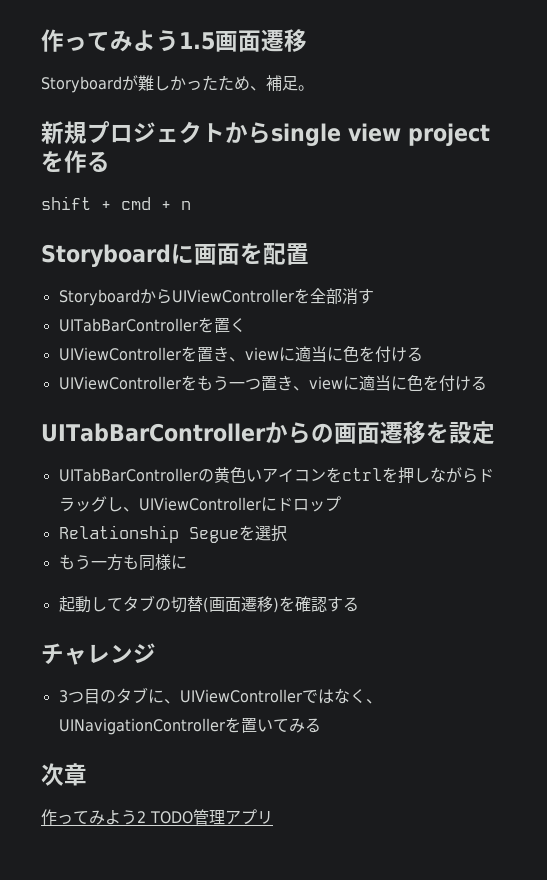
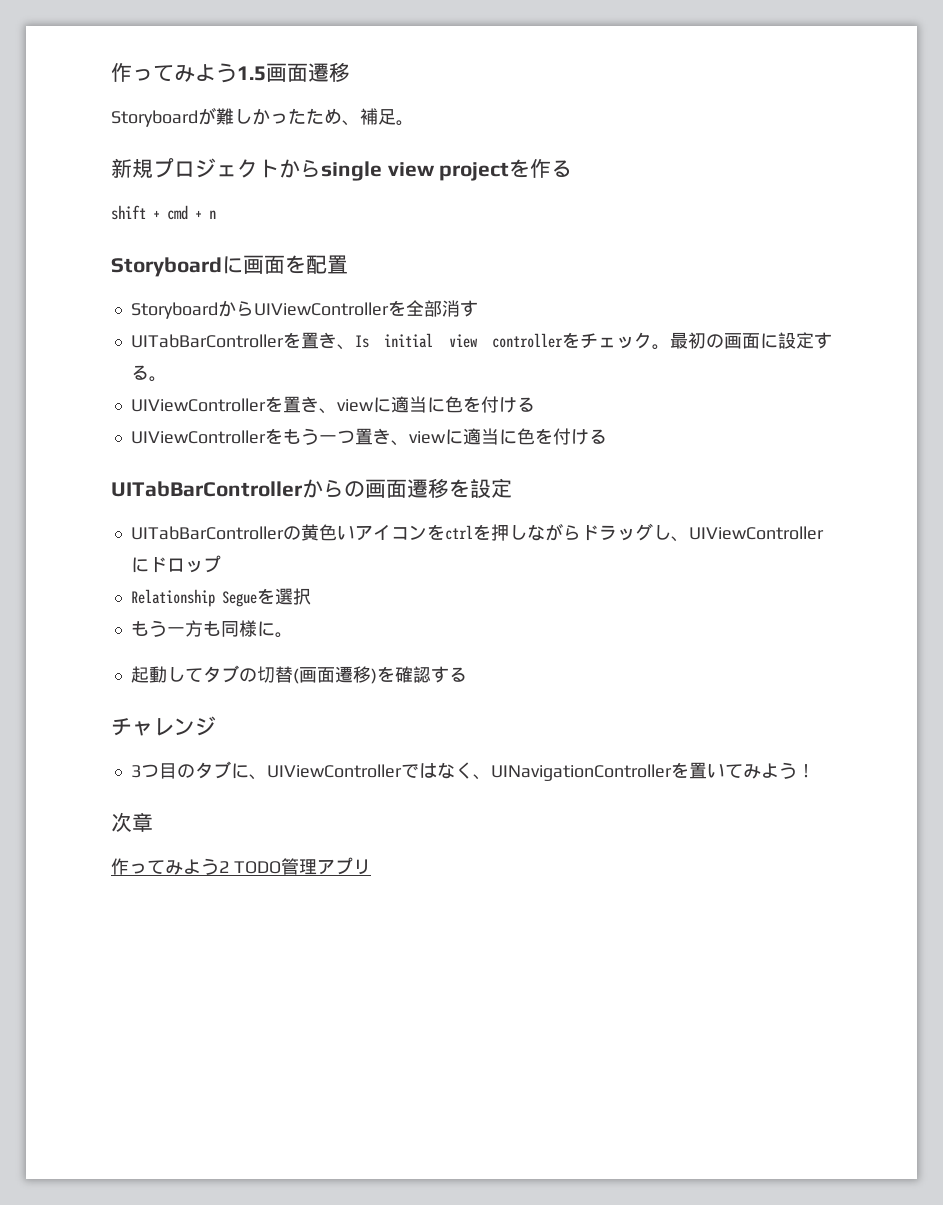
- UITabBarControllerを置く
+ UITabBarControllerを置き、Is initial view controllerをチェック。最初の画面に設定する。
- もう一方も同様に
+ もう一方も同様に。
- 3つ目のタブに、UIViewControllerではなく、UINavigationControllerを置いてみる
+ 3つ目のタブに、UIViewControllerではなく、UINavigationControllerを置いてみよう！

